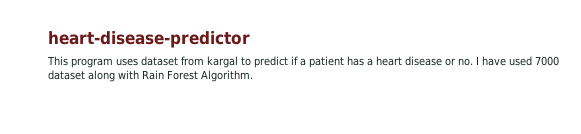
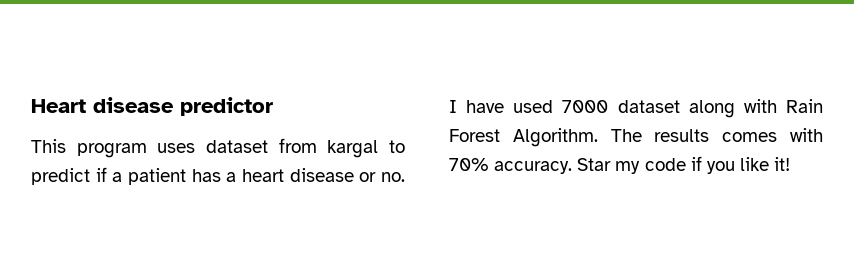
- heart-disease-predictor
+ Heart disease predictor
+ The results comes with 70% accuracy. Star my code if you like it!

